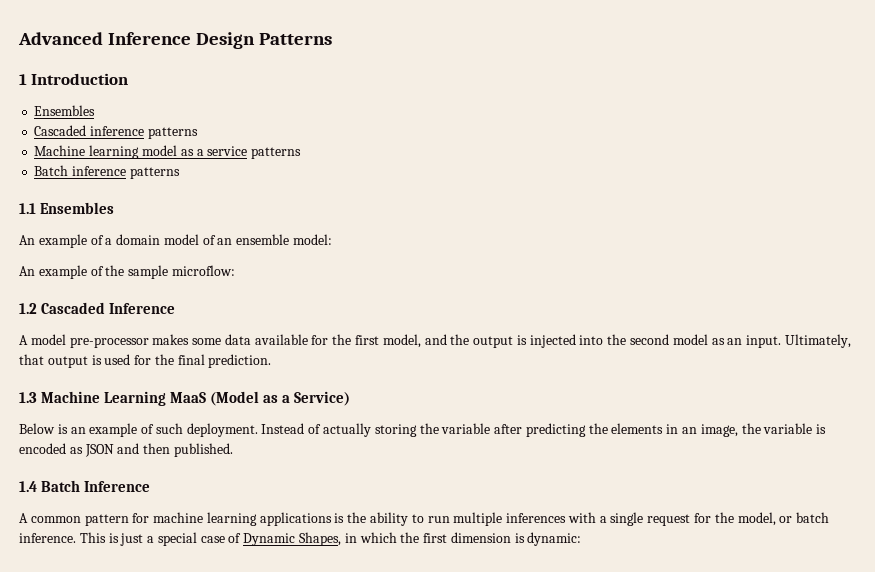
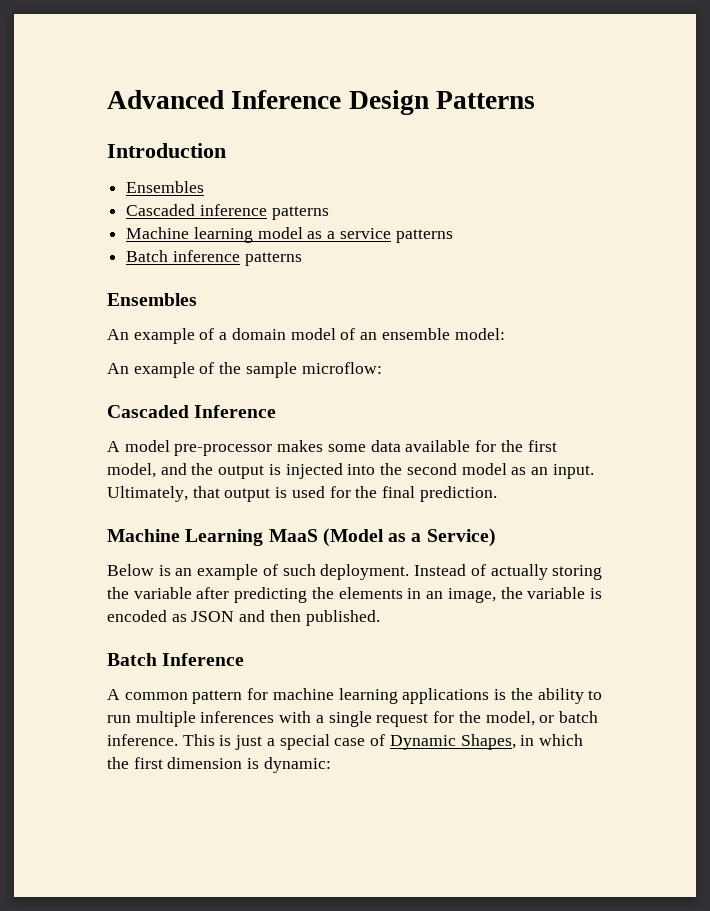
- 1 Introduction
+ Introduction
  Batch inference patterns
- 1.1 Ensembles
+ Ensembles
- 1.2 Cascaded Inference
+ Cascaded Inference
- 1.3 Machine Learning MaaS (Model as a Service)
+ Machine Learning MaaS (Model as a Service)
- 1.4 Batch Inference
+ Batch Inference

